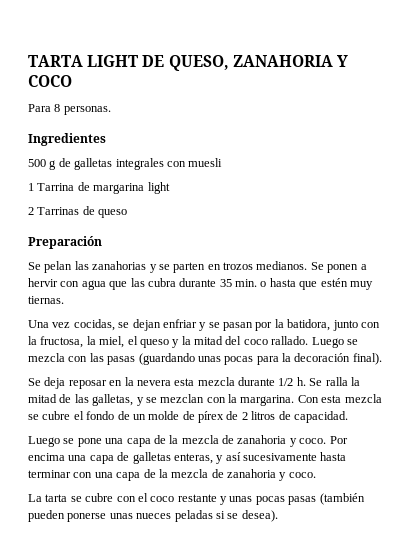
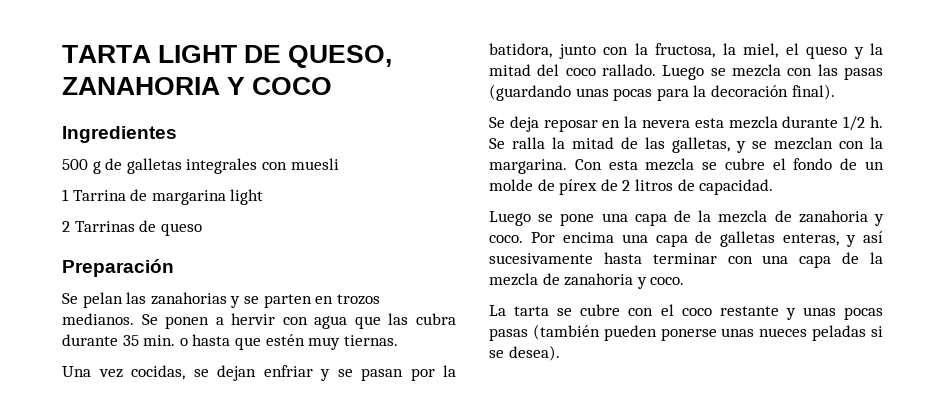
- Para 8 personas.

